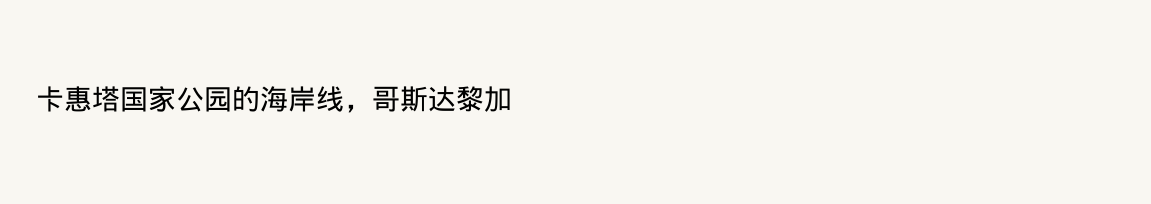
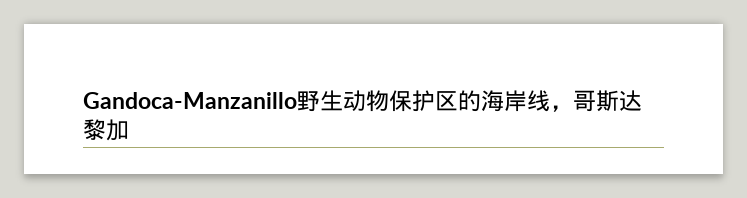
- 卡惠塔国家公园的海岸线，哥斯达黎加
+ Gandoca-Manzanillo野生动物保护区的海岸线，哥斯达黎加

